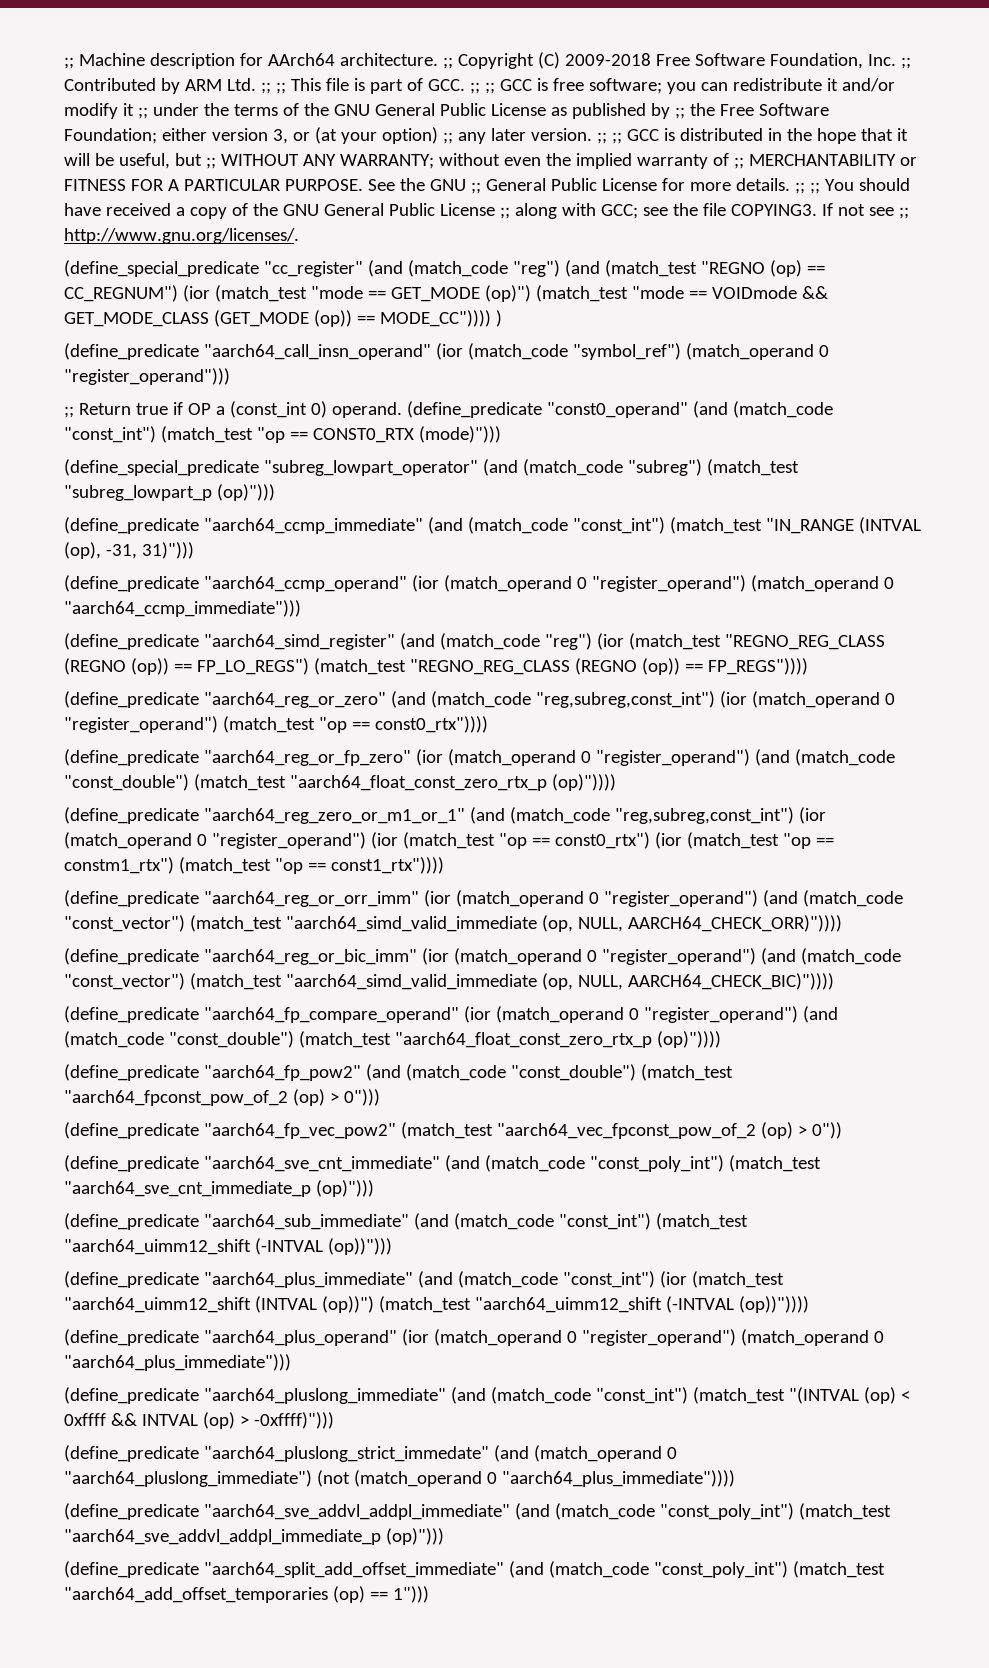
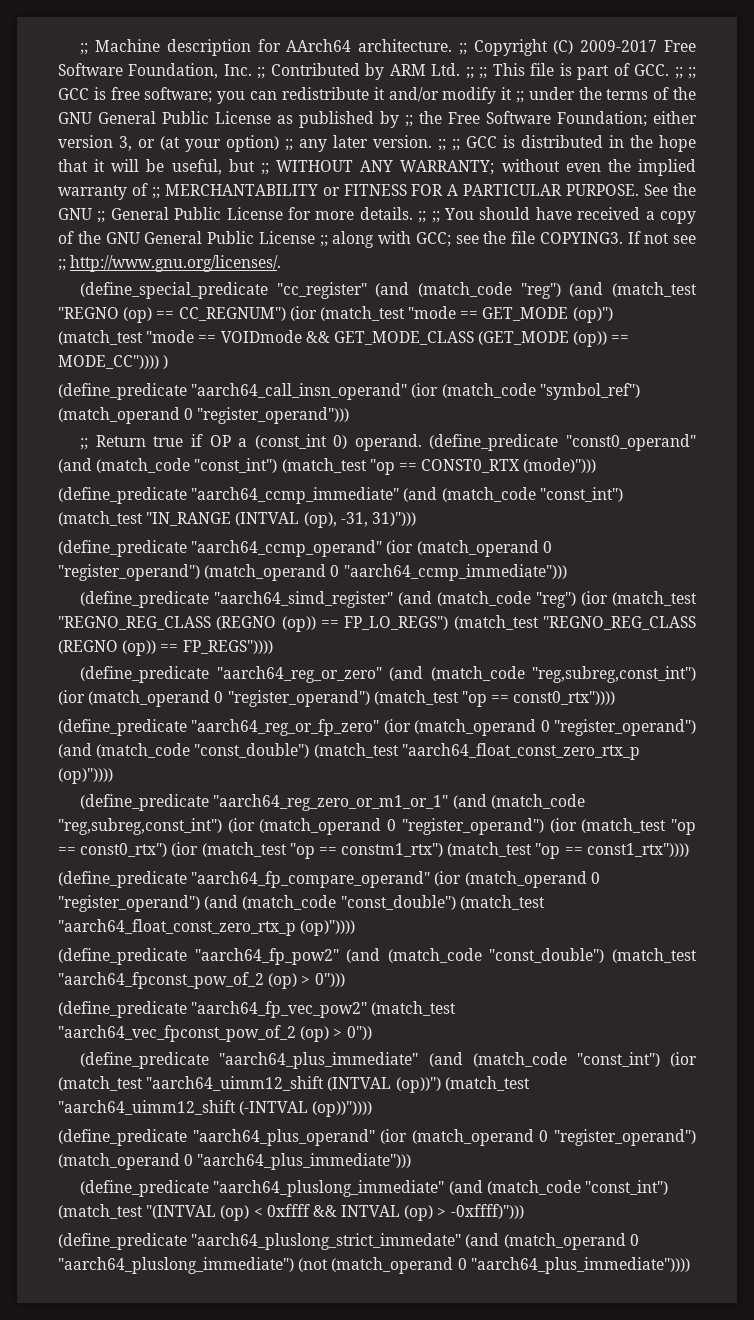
- Copyright (C) 2009-2018 Free Software Foundation, Inc. ;;
+ Copyright (C) 2009-2017 Free Software Foundation, Inc. ;;
- (define_special_predicate "subreg_lowpart_operator" (and (match_code "subreg") (match_test "subreg_lowpart_p (op)")))
- (define_predicate "aarch64_reg_or_orr_imm" (ior (match_operand 0 "register_operand") (and (match_code "const_vector") (match_test "aarch64_simd_valid_immediate (op, NULL, AARCH64_CHECK_ORR)"))))
- (define_predicate "aarch64_reg_or_bic_imm" (ior (match_operand 0 "register_operand") (and (match_code "const_vector") (match_test "aarch64_simd_valid_immediate (op, NULL, AARCH64_CHECK_BIC)"))))
- (define_predicate "aarch64_sve_cnt_immediate" (and (match_code "const_poly_int") (match_test "aarch64_sve_cnt_immediate_p (op)")))
- (define_predicate "aarch64_sub_immediate" (and (match_code "const_int") (match_test "aarch64_uimm12_shift (-INTVAL (op))")))
- (define_predicate "aarch64_sve_addvl_addpl_immediate" (and (match_code "const_poly_int") (match_test "aarch64_sve_addvl_addpl_immediate_p (op)")))
- (define_predicate "aarch64_split_add_offset_immediate" (and (match_code "const_poly_int") (match_test "aarch64_add_offset_temporaries (op) == 1")))

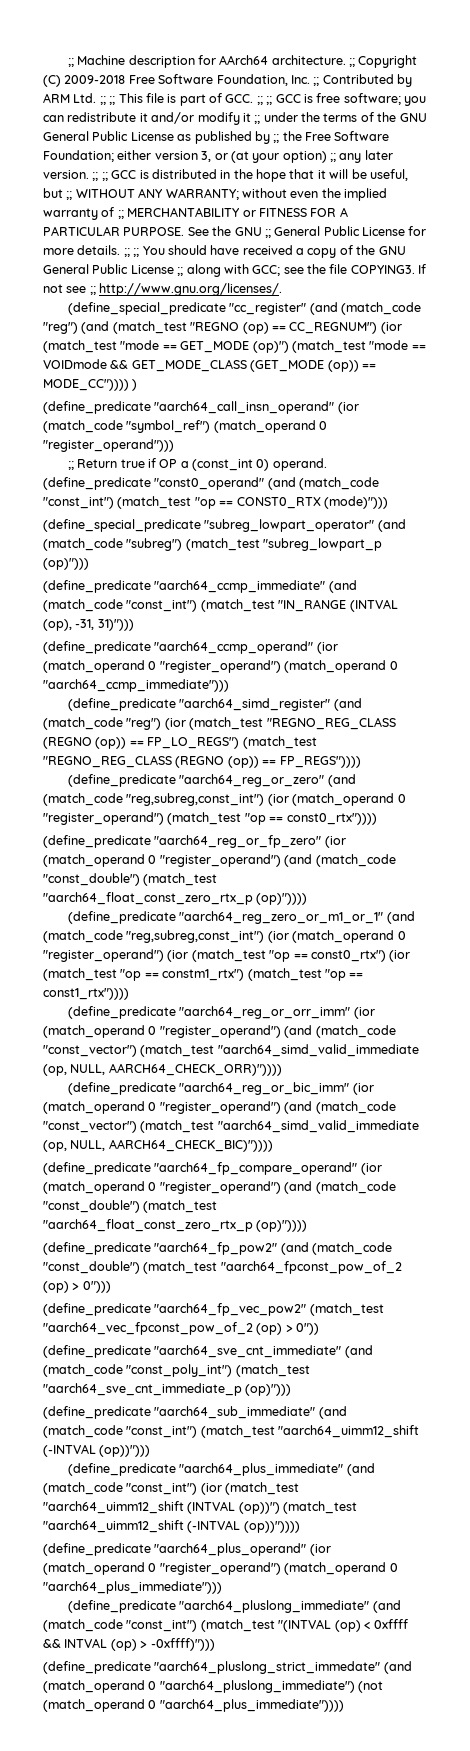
- Copyright (C) 2009-2017 Free Software Foundation, Inc. ;;
+ Copyright (C) 2009-2018 Free Software Foundation, Inc. ;;
+ (define_special_predicate "subreg_lowpart_operator" (and (match_code "subreg") (match_test "subreg_lowpart_p (op)")))
+ (define_predicate "aarch64_reg_or_orr_imm" (ior (match_operand 0 "register_operand") (and (match_code "const_vector") (match_test "aarch64_simd_valid_immediate (op, NULL, AARCH64_CHECK_ORR)"))))
+ (define_predicate "aarch64_reg_or_bic_imm" (ior (match_operand 0 "register_operand") (and (match_code "const_vector") (match_test "aarch64_simd_valid_immediate (op, NULL, AARCH64_CHECK_BIC)"))))
+ (define_predicate "aarch64_sve_cnt_immediate" (and (match_code "const_poly_int") (match_test "aarch64_sve_cnt_immediate_p (op)")))
+ (define_predicate "aarch64_sub_immediate" (and (match_code "const_int") (match_test "aarch64_uimm12_shift (-INTVAL (op))")))

